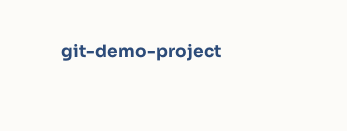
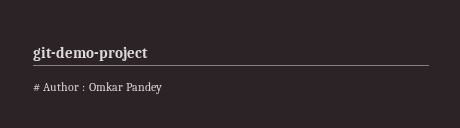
+ # Author : Omkar Pandey

